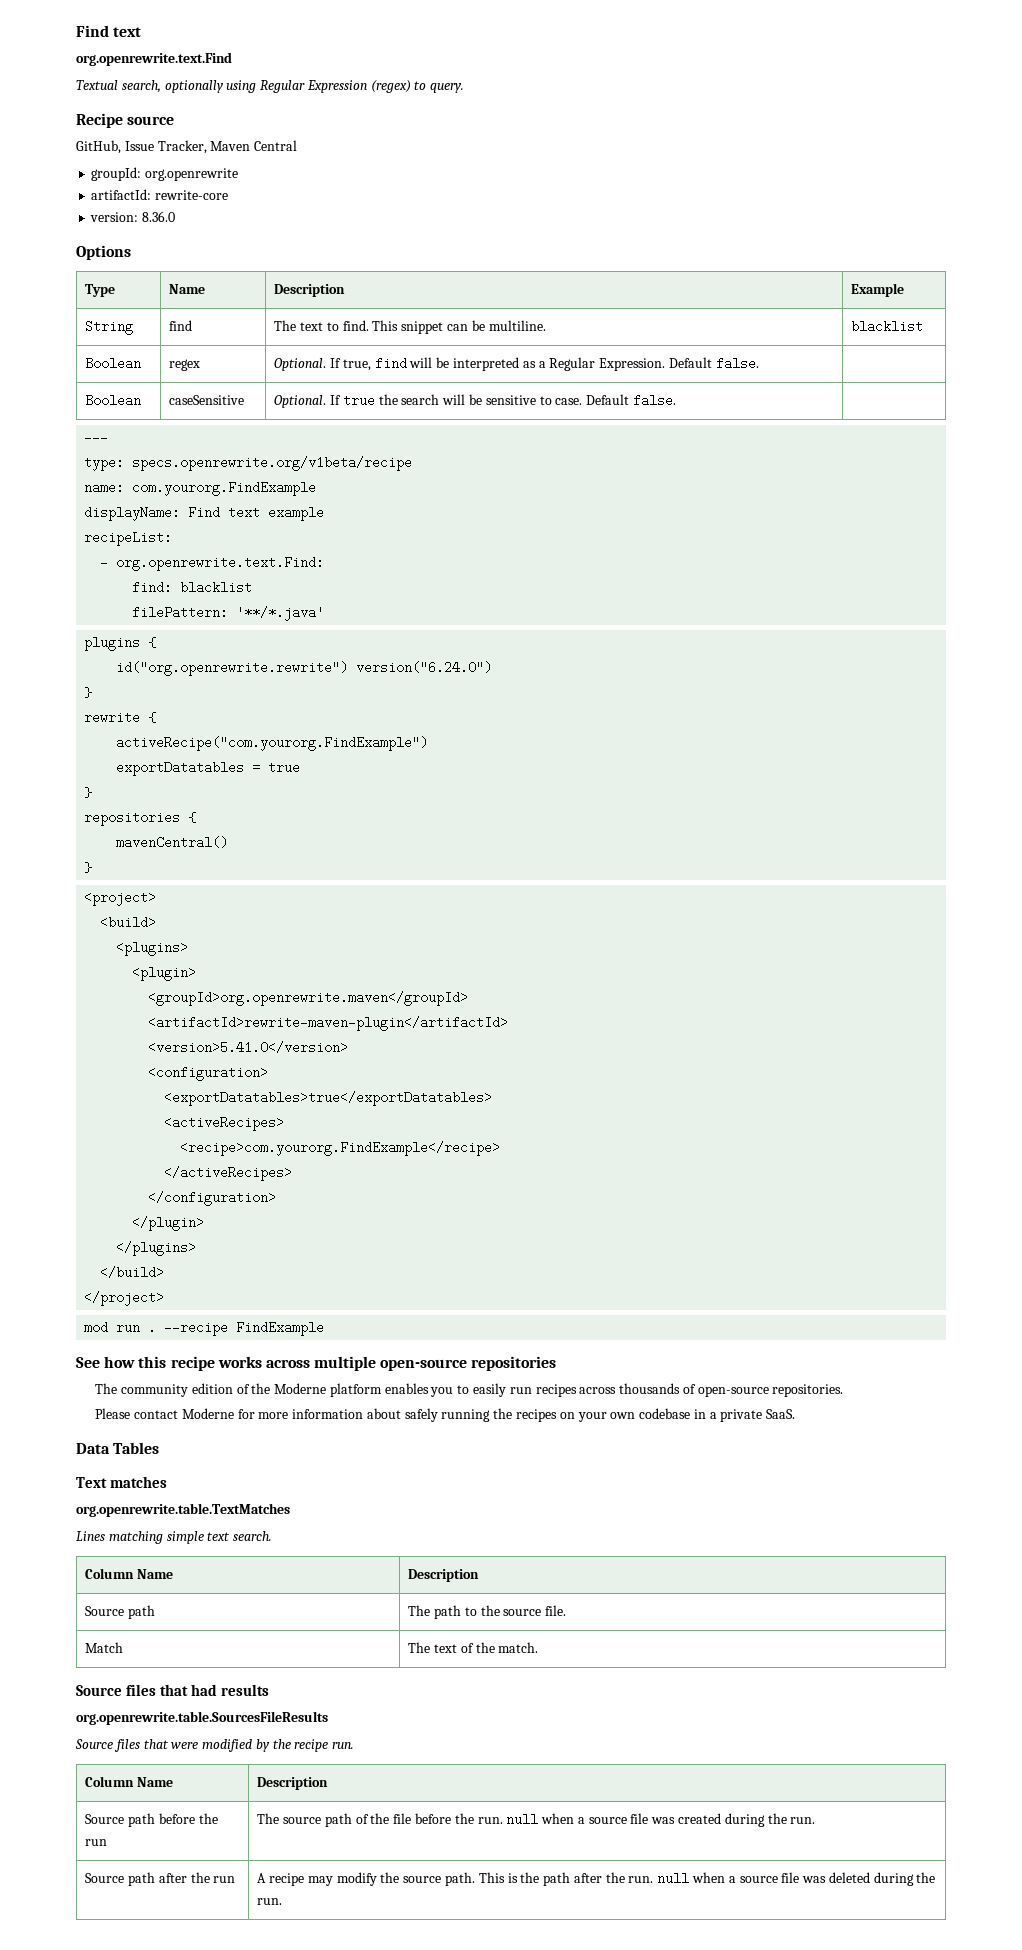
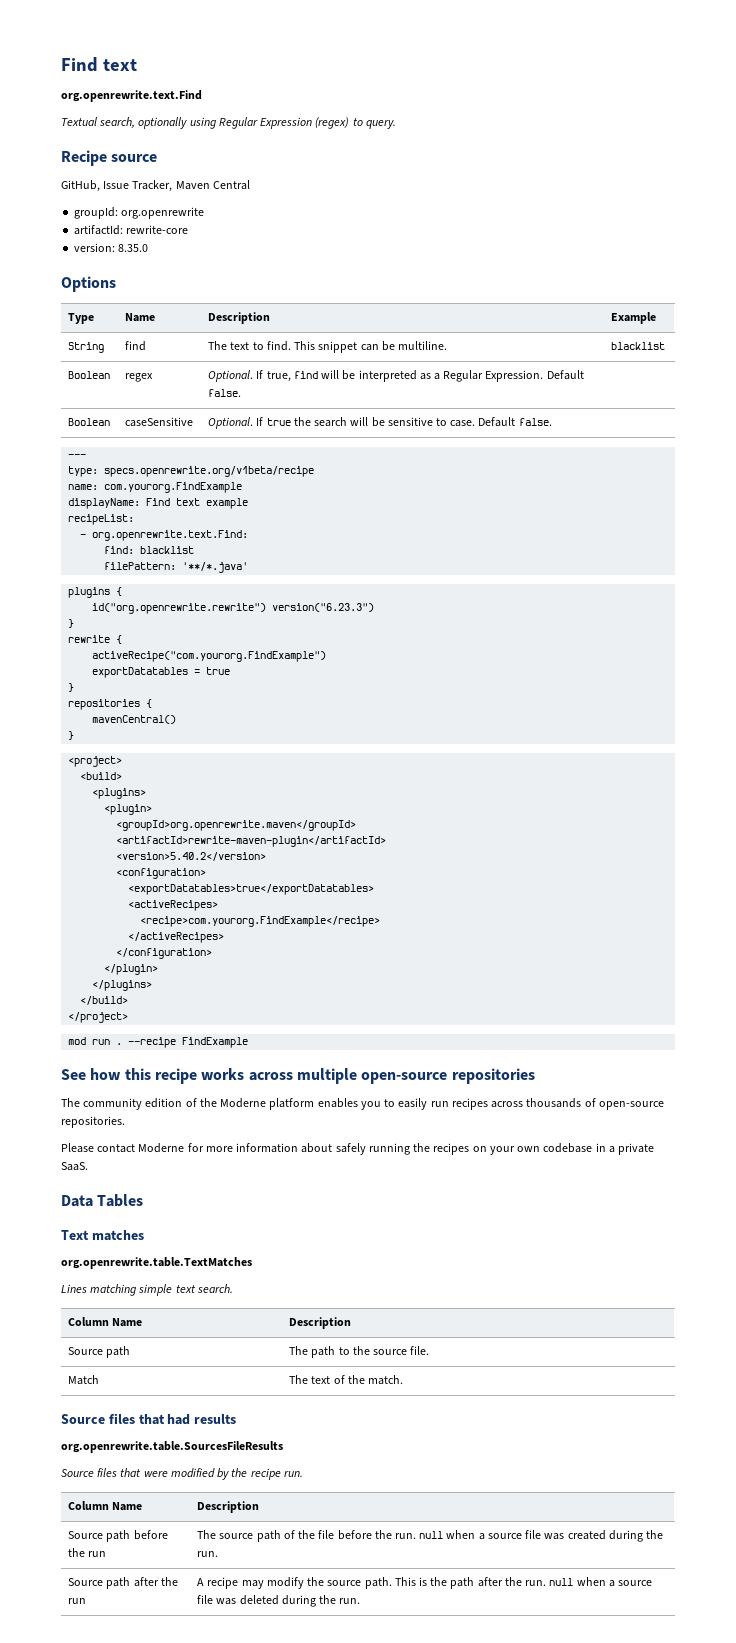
- version: 8.36.0
+ version: 8.35.0
- id("org.openrewrite.rewrite") version("6.24.0")
+ id("org.openrewrite.rewrite") version("6.23.3")
- <version>5.41.0</version>
+ <version>5.40.2</version>

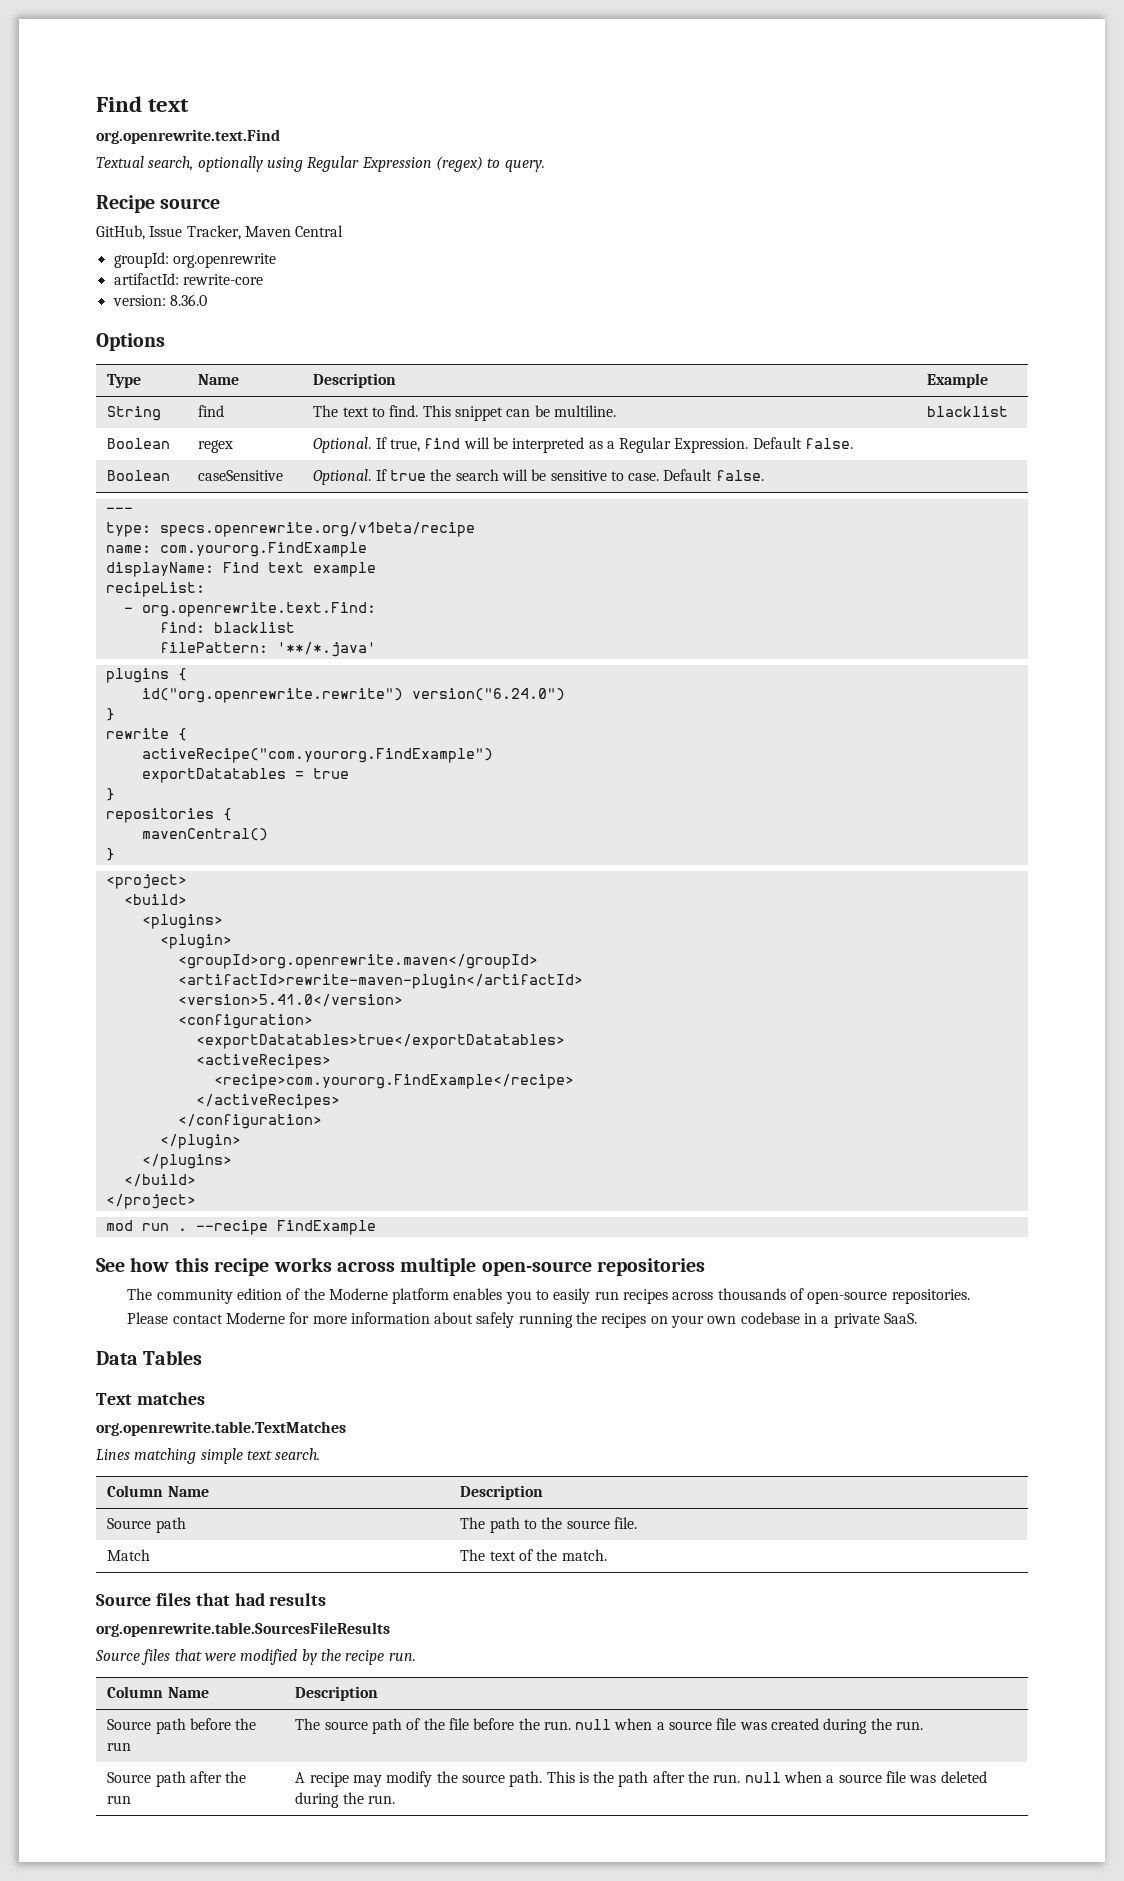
- version: 8.35.0
+ version: 8.36.0
- id("org.openrewrite.rewrite") version("6.23.3")
+ id("org.openrewrite.rewrite") version("6.24.0")
- <version>5.40.2</version>
+ <version>5.41.0</version>

